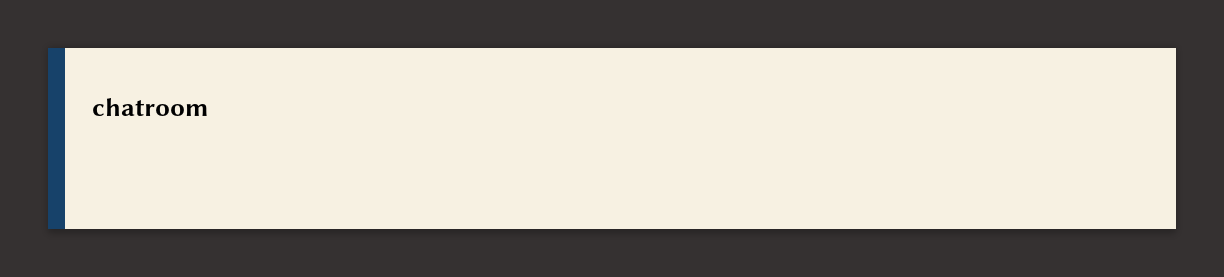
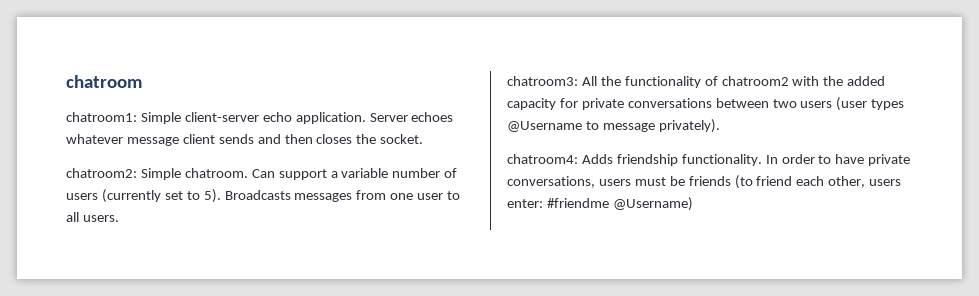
+ chatroom1: Simple client-server echo application. Server echoes whatever message client sends and then closes the socket.
+ chatroom2: Simple chatroom. Can support a variable number of users (currently set to 5). Broadcasts messages from one user to all users.
+ chatroom3: All the functionality of chatroom2 with the added capacity for private conversations between two users (user types @Username to message privately).
+ chatroom4: Adds friendship functionality. In order to have private conversations, users must be friends (to friend each other, users enter: #friendme @Username)

